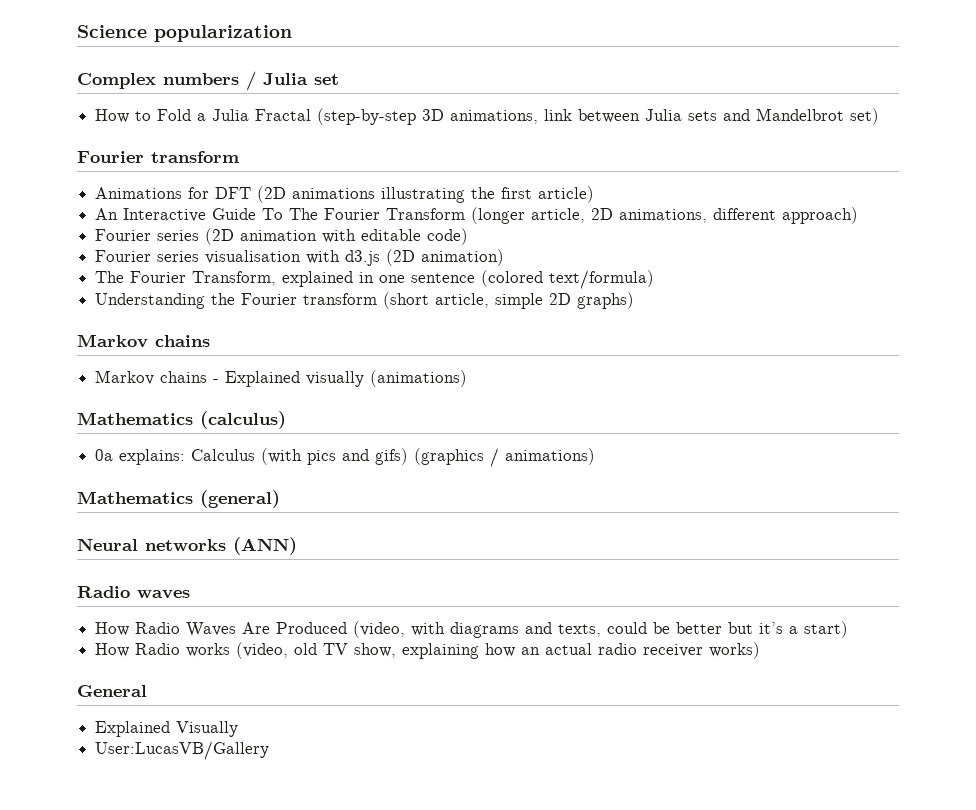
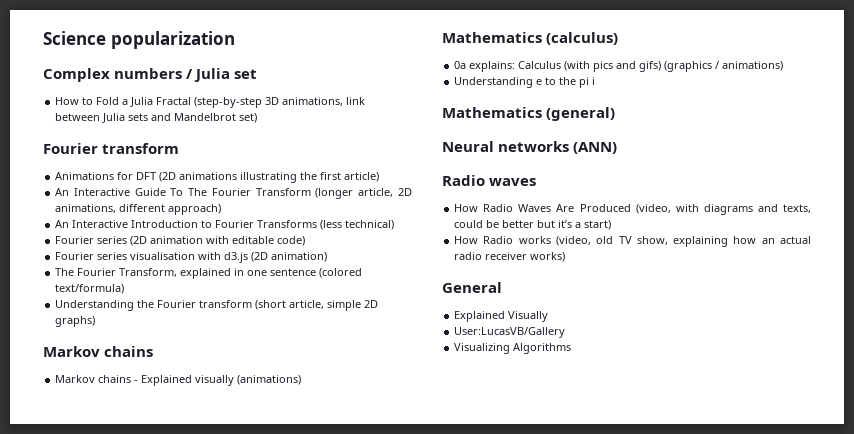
+ An Interactive Introduction to Fourier Transforms (less technical)
+ Understanding e to the pi i
+ Visualizing Algorithms

